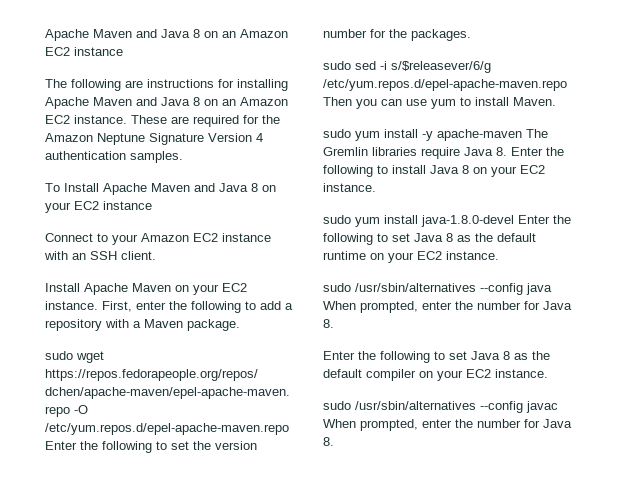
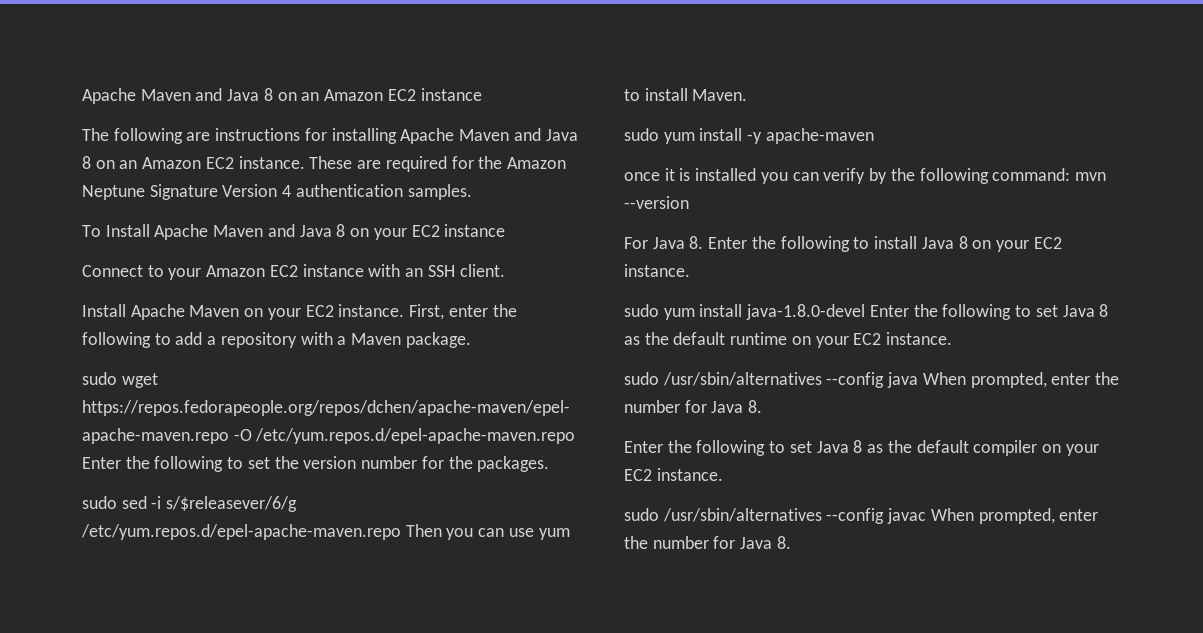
- sudo yum install -y apache-maven The Gremlin libraries require Java 8. Enter the following to install Java 8 on your EC2 instance.
+ sudo yum install -y apache-maven
+ once it is installed you can verify by the following command: mvn --version
+ For Java 8. Enter the following to install Java 8 on your EC2 instance.

